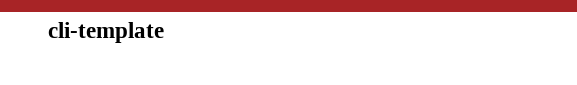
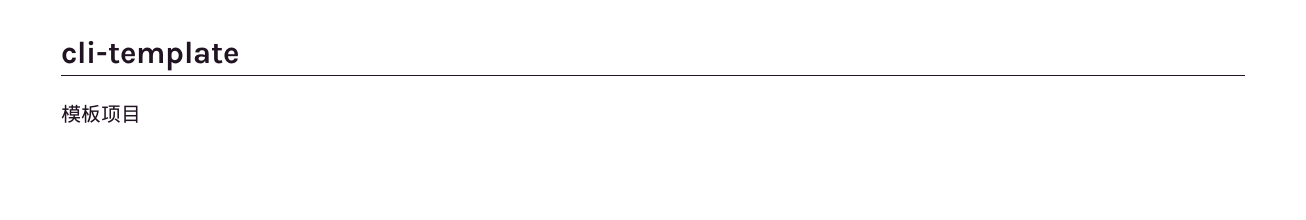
+ 模板项目

